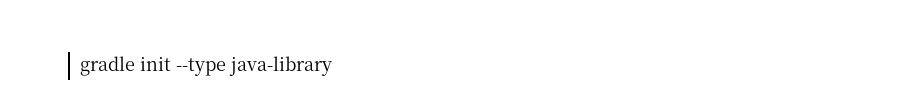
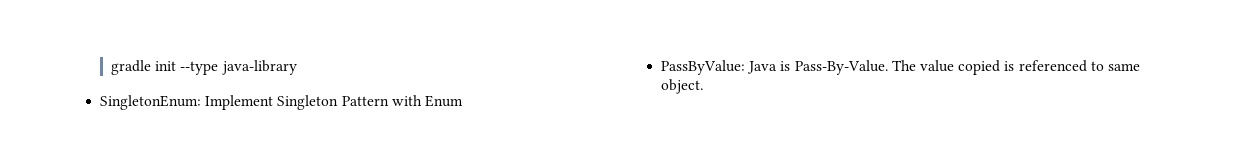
+ SingletonEnum: Implement Singleton Pattern with Enum
+ PassByValue: Java is Pass-By-Value. The value copied is referenced to same object.

